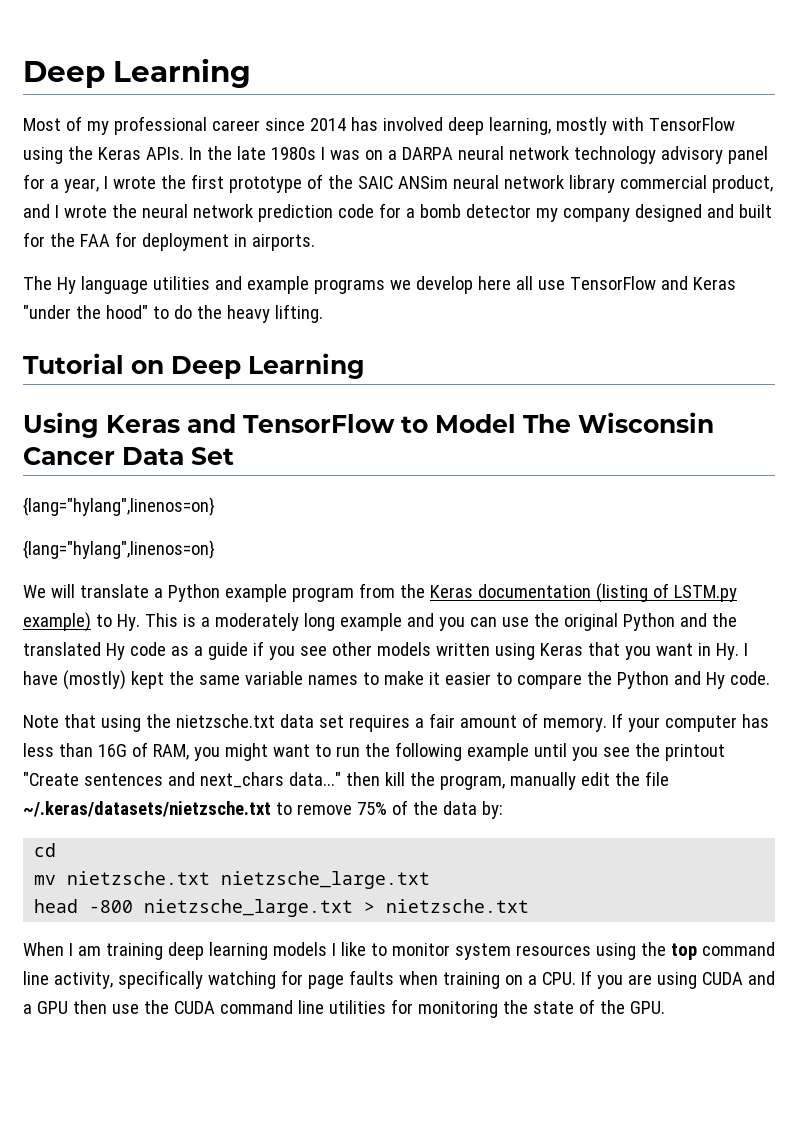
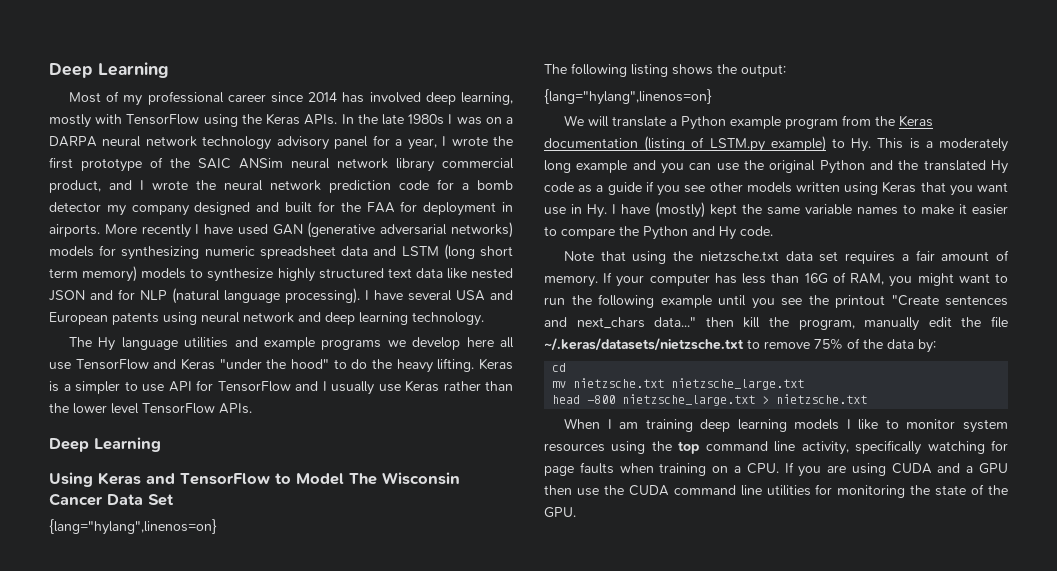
+ More recently I have used GAN (generative adversarial networks) models for synthesizing numeric spreadsheet data and LSTM (long short term memory) models to synthesize highly structured text data like nested JSON and for NLP (natural language processing). I have several USA and European patents using neural network and deep learning technology.
- The Hy language utilities and example programs we develop here all use TensorFlow and Keras "under the hood" to do the heavy lifting.
- Tutorial on Deep Learning
+ The Hy language utilities and example programs we develop here all use TensorFlow and Keras "under the hood" to do the heavy lifting. Keras is a simpler to use API for TensorFlow and I usually use Keras rather than the lower level TensorFlow APIs.
+ Deep Learning
+ The following listing shows the output:
- We will translate a Python example program from the Keras documentation (listing of LSTM.py example) to Hy. This is a moderately long example and you can use the original Python and the translated Hy code as a guide if you see other models written using Keras that you want in Hy. I have (mostly) kept the same variable names to make it easier to compare the Python and Hy code.
+ We will translate a Python example program from the Keras documentation (listing of LSTM.py example) to Hy. This is a moderately long example and you can use the original Python and the translated Hy code as a guide if you see other models written using Keras that you want use in Hy. I have (mostly) kept the same variable names to make it easier to compare the Python and Hy code.

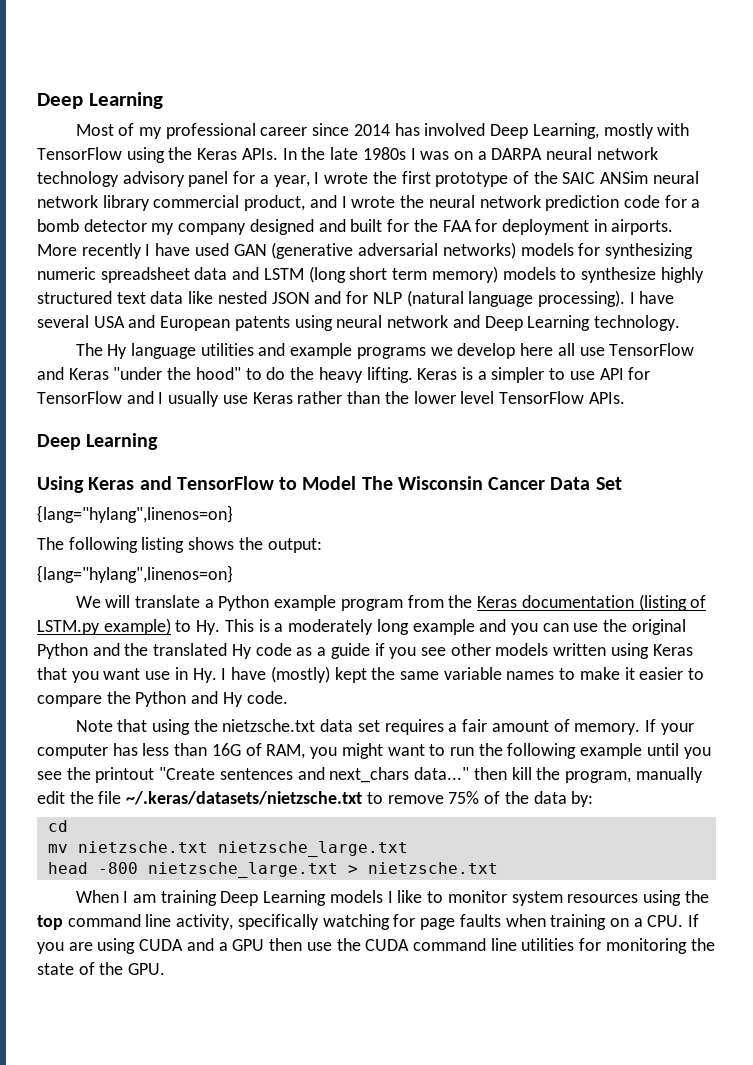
- Most of my professional career since 2014 has involved deep learning, mostly with TensorFlow using the Keras APIs.
+ Most of my professional career since 2014 has involved Deep Learning, mostly with TensorFlow using the Keras APIs.
- I have several USA and European patents using neural network and deep learning technology.
+ I have several USA and European patents using neural network and Deep Learning technology.
- When I am training deep learning models I like to monitor system resources using the top command line activity, specifically watching for page faults when training on a CPU. If you are using CUDA and a GPU then use the CUDA command line utilities for monitoring the state of the GPU.
+ When I am training Deep Learning models I like to monitor system resources using the top command line activity, specifically watching for page faults when training on a CPU. If you are using CUDA and a GPU then use the CUDA command line utilities for monitoring the state of the GPU.

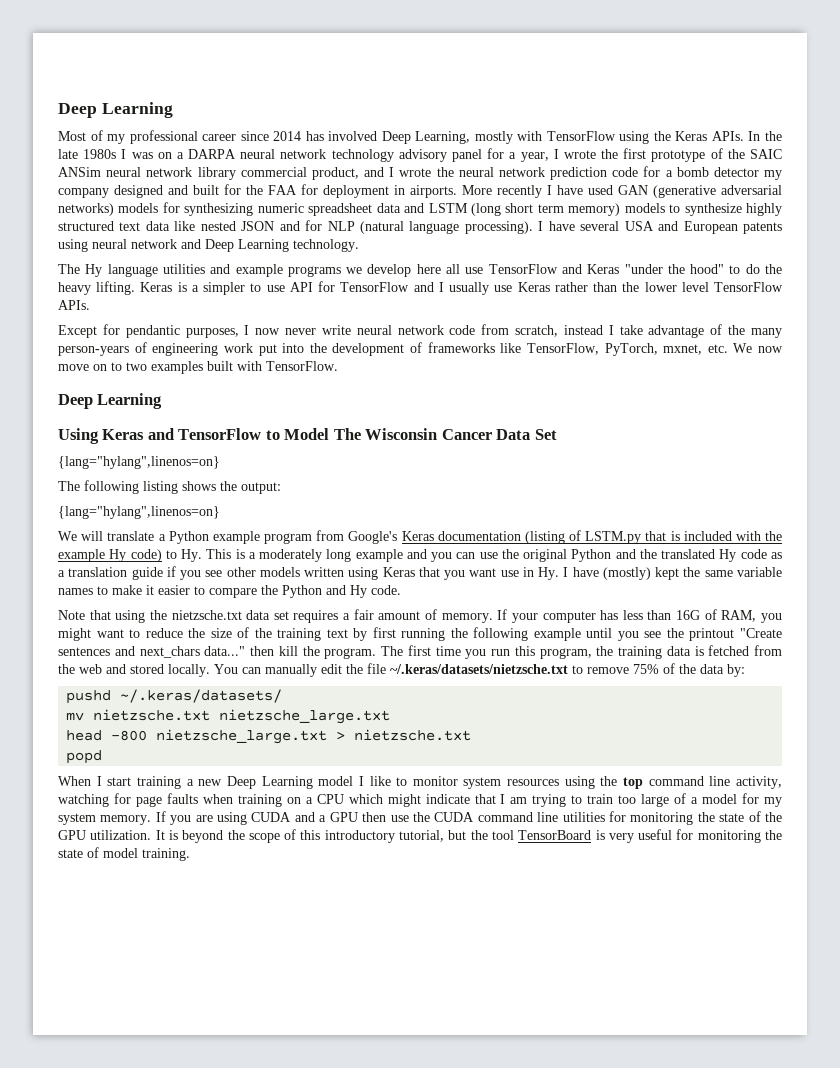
+ Except for pendantic purposes, I now never write neural network code from scratch, instead I take advantage of the many person-years of engineering work put into the development of frameworks like TensorFlow, PyTorch, mxnet, etc. We now move on to two examples built with TensorFlow.
- We will translate a Python example program from the Keras documentation (listing of LSTM.py example) to Hy. This is a moderately long example and you can use the original Python and the translated Hy code as a guide if you see other models written using Keras that you want use in Hy. I have (mostly) kept the same variable names to make it easier to compare the Python and Hy code.
+ We will translate a Python example program from Google's Keras documentation (listing of LSTM.py that is included with the example Hy code) to Hy. This is a moderately long example and you can use the original Python and the translated Hy code as a translation guide if you see other models written using Keras that you want use in Hy. I have (mostly) kept the same variable names to make it easier to compare the Python and Hy code.
- If your computer has less than 16G of RAM, you might want to run the following example until you see the printout "Create sentences and next_chars data..." then kill the program, manually edit the file ~/.keras/datasets/nietzsche.txt to remove 75% of the data by:
+ If your computer has less than 16G of RAM, you might want to reduce the size of the training text by first running the following example until you see the printout "Create sentences and next_chars data..." then kill the program. The first time you run this program, the training data is fetched from the web and stored locally. You can manually edit the file ~/.keras/datasets/nietzsche.txt to remove 75% of the data by:
- cd
+ pushd ~/.keras/datasets/
+ popd
- When I am training Deep Learning models I like to monitor system resources using the top command line activity, specifically watching for page faults when training on a CPU. If you are using CUDA and a GPU then use the CUDA command line utilities for monitoring the state of the GPU.
+ When I start training a new Deep Learning model I like to monitor system resources using the top command line activity, watching for page faults when training on a CPU which might indicate that I am trying to train too large of a model for my system memory. If you are using CUDA and a GPU then use the CUDA command line utilities for monitoring the state of the GPU utilization. It is beyond the scope of this introductory tutorial, but the tool TensorBoard is very useful for monitoring the state of model training.

